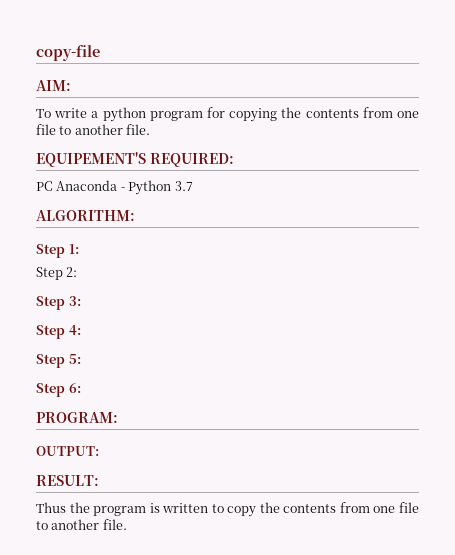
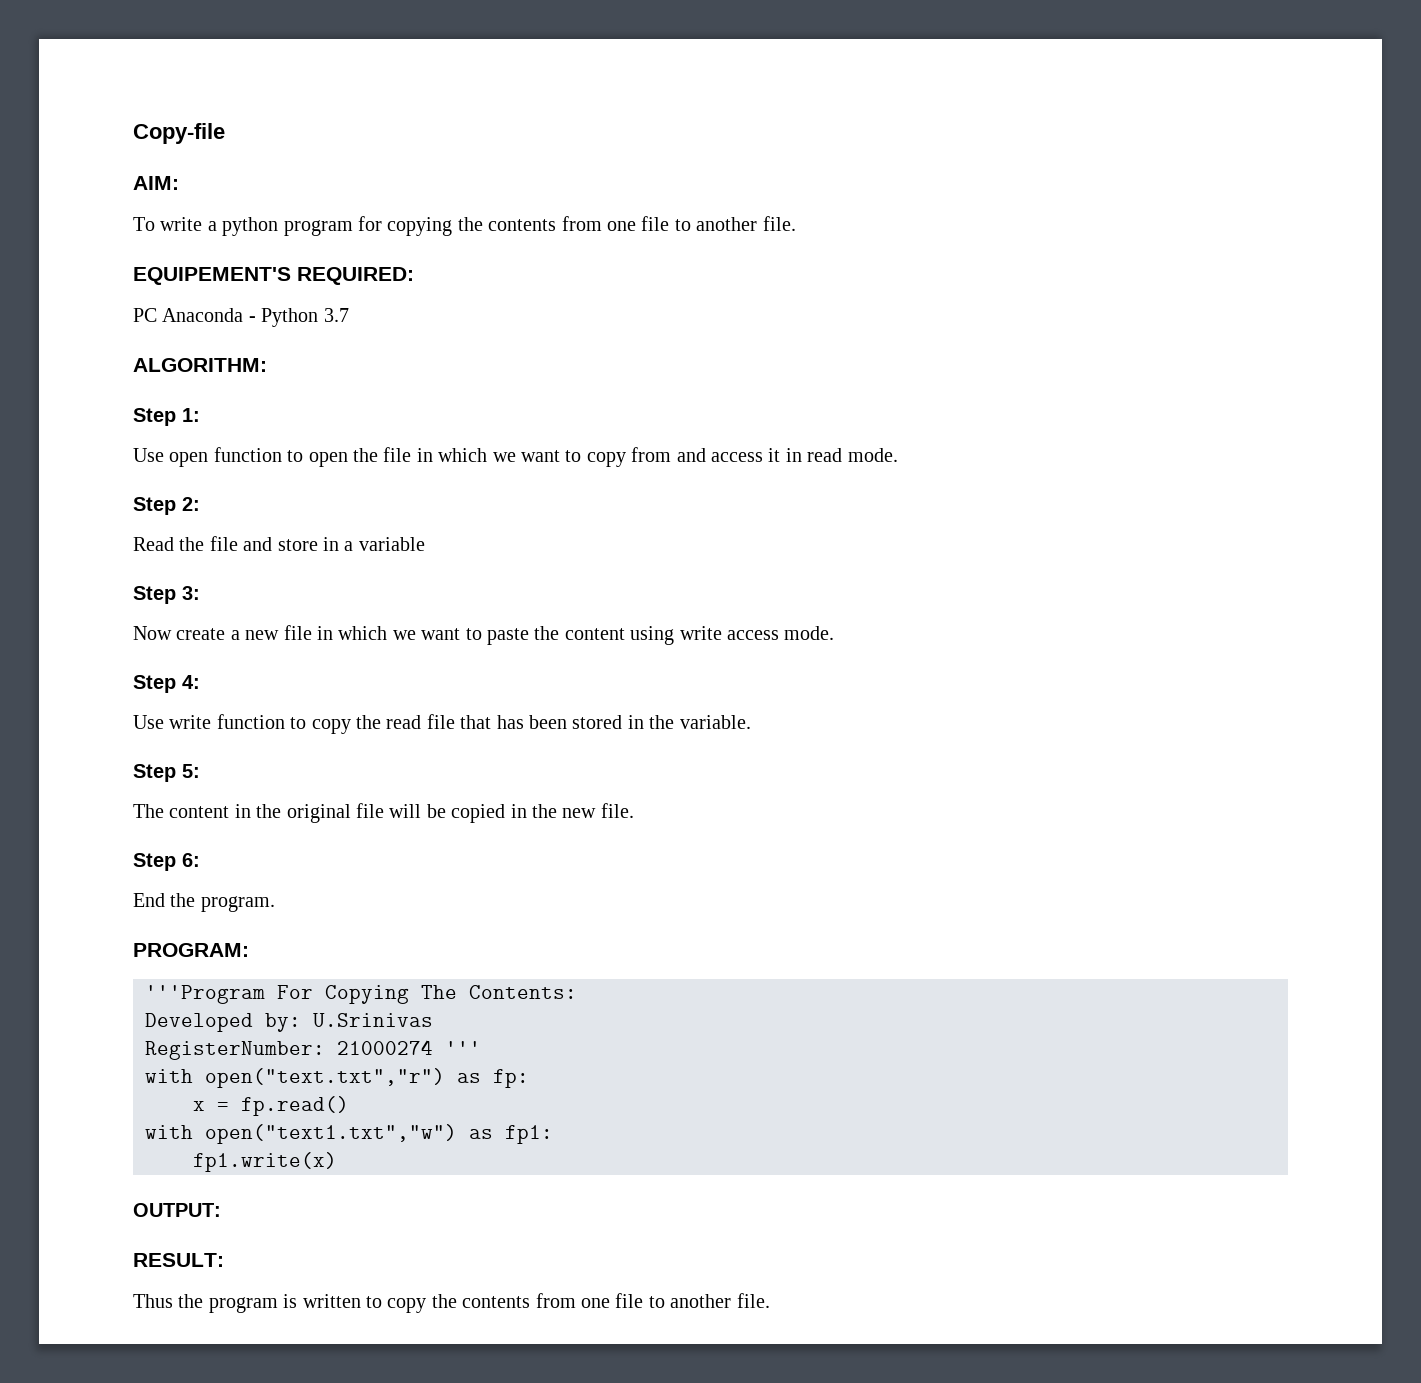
- copy-file
+ Copy-file
+ Use open function to open the file in which we want to copy from and access it in read mode.
  Step 2:
+ Read the file and store in a variable
  Step 3:
+ Now create a new file in which we want to paste the content using write access mode.
  Step 4:
+ Use write function to copy the read file that has been stored in the variable.
  Step 5:
+ The content in the original file will be copied in the new file.
  Step 6:
+ End the program.
  PROGRAM:
+ '''Program For Copying The Contents:
+ Developed by: U.Srinivas
+ RegisterNumber: 21000274 '''
+ with open("text.txt","r") as fp:
+ x = fp.read()
+ with open("text1.txt","w") as fp1:
+ fp1.write(x)

